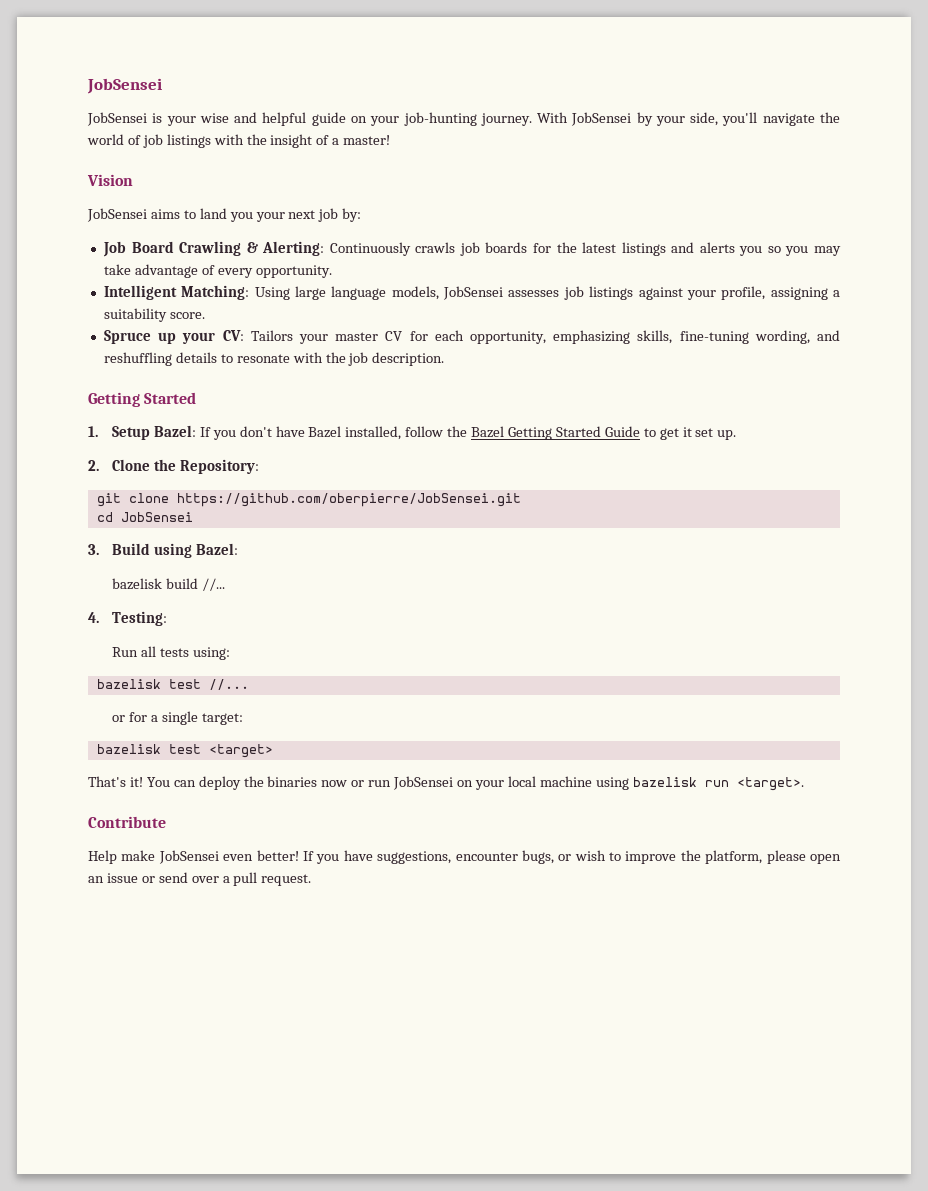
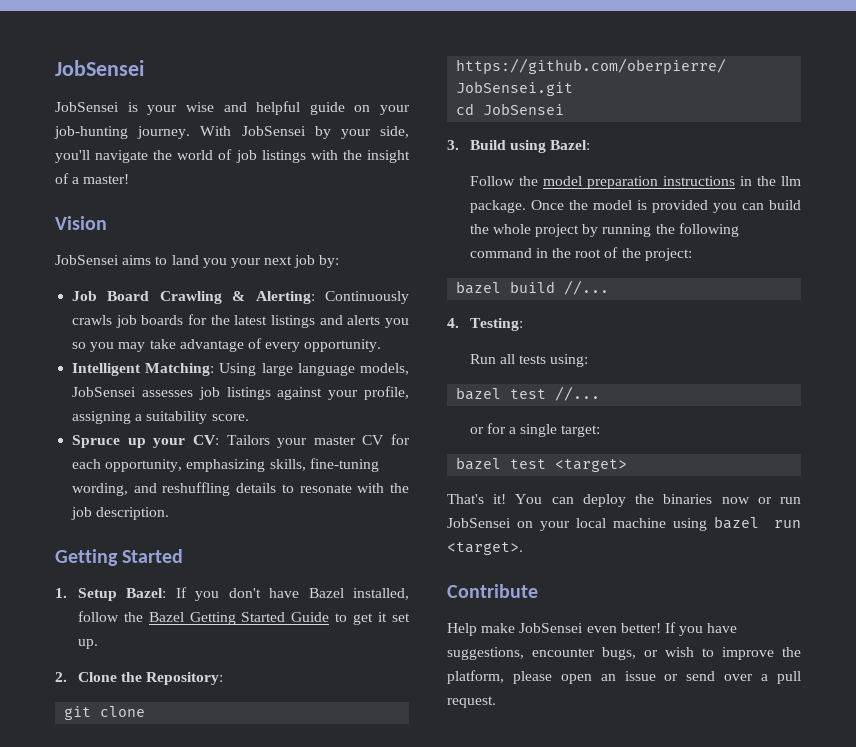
- bazelisk build //...
+ Follow the model preparation instructions in the llm package. Once the model is provided you can build the whole project by running the following command in the root of the project:
+ bazel build //...
- bazelisk test //...
+ bazel test //...
- bazelisk test <target>
+ bazel test <target>
- You can deploy the binaries now or run JobSensei on your local machine using bazelisk run <target>.
+ You can deploy the binaries now or run JobSensei on your local machine using bazel run <target>.

